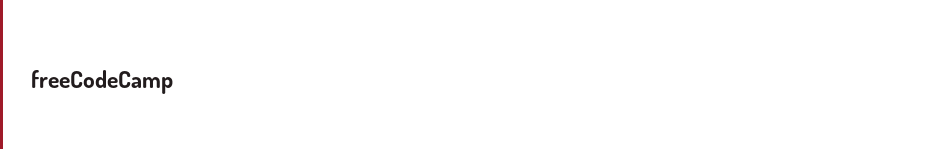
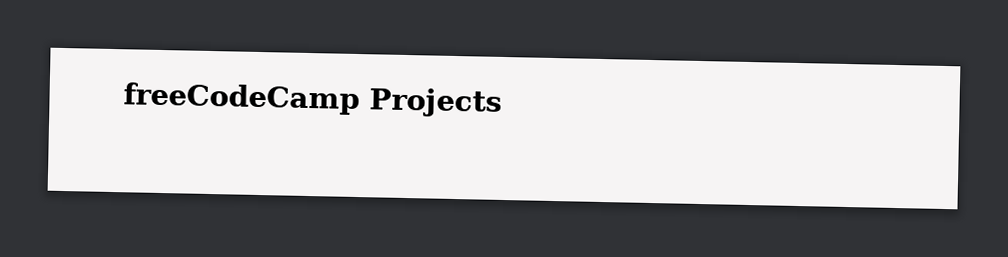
- freeCodeCamp
+ freeCodeCamp Projects

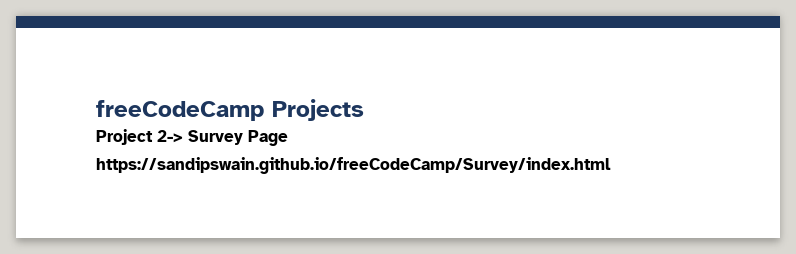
+ Project 2-> Survey Page
+ https://sandipswain.github.io/freeCodeCamp/Survey/index.html

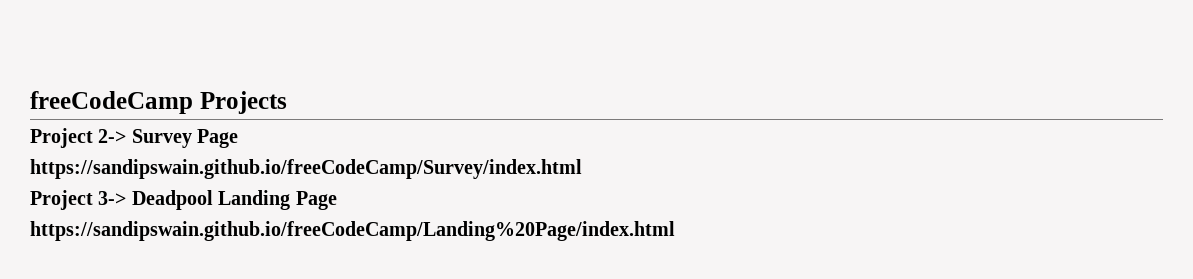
+ Project 3-> Deadpool Landing Page
+ https://sandipswain.github.io/freeCodeCamp/Landing%20Page/index.html

